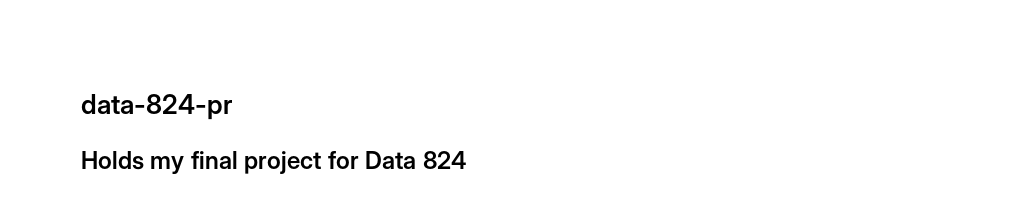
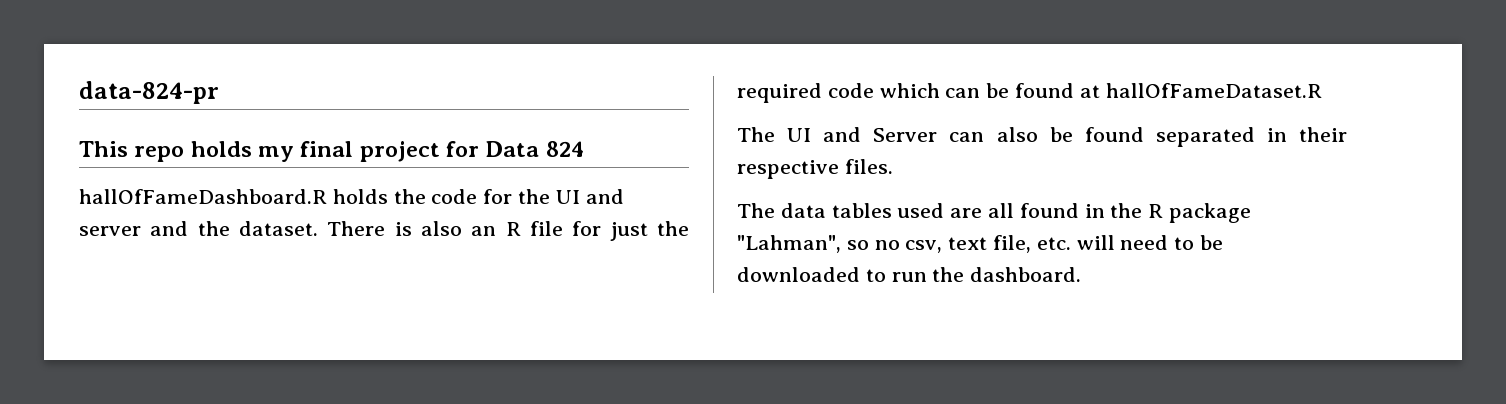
- Holds my final project for Data 824
+ This repo holds my final project for Data 824
+ hallOfFameDashboard.R holds the code for the UI and server and the dataset. There is also an R file for just the required code which can be found at hallOfFameDataset.R
+ The UI and Server can also be found separated in their respective files.
+ The data tables used are all found in the R package "Lahman", so no csv, text file, etc. will need to be downloaded to run the dashboard.

